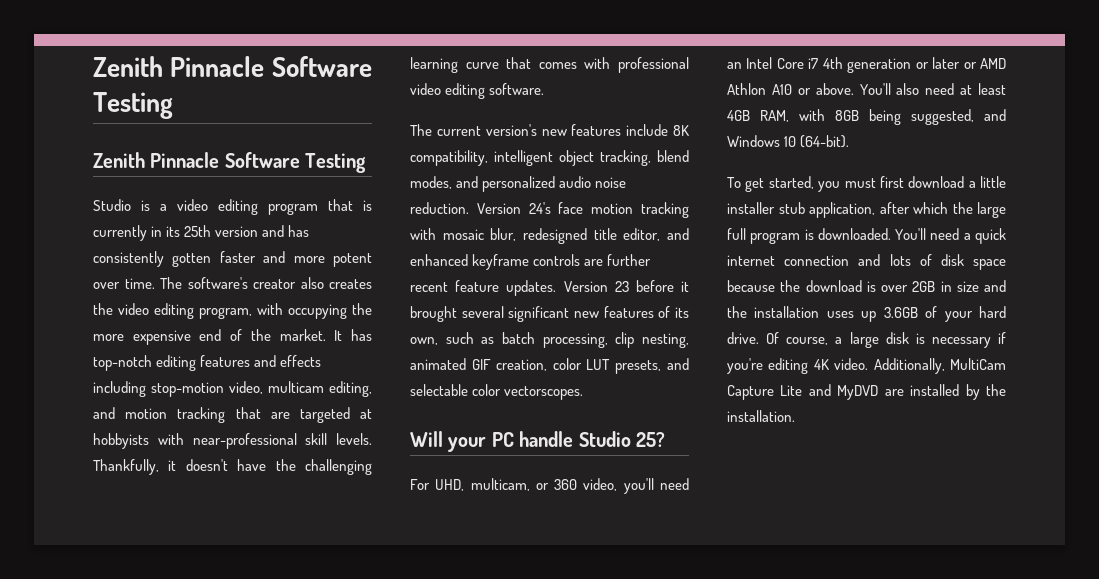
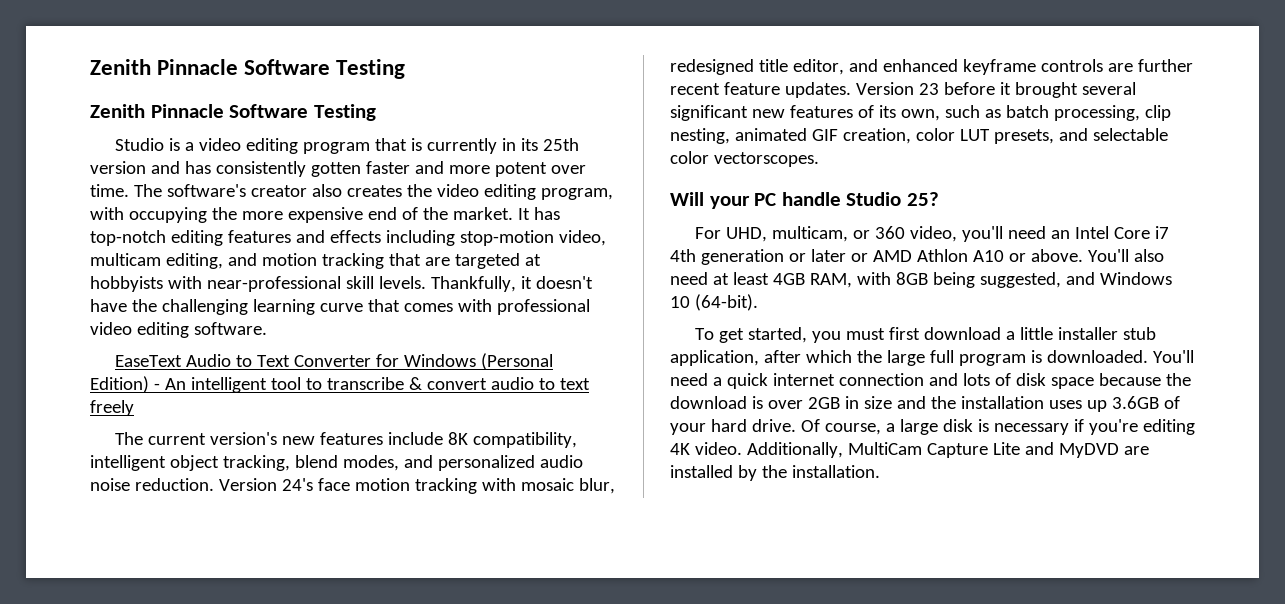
+ EaseText Audio to Text Converter for Windows (Personal Edition) - An intelligent tool to transcribe & convert audio to text freely

